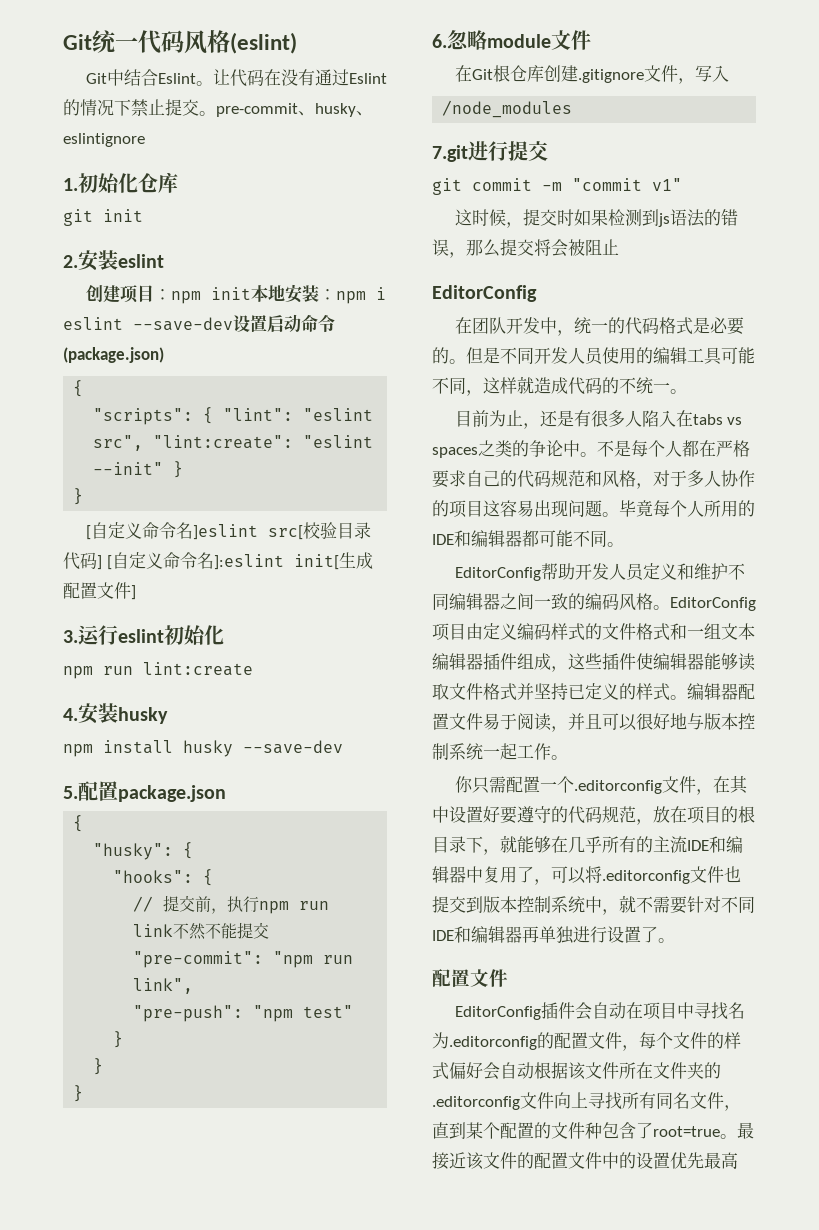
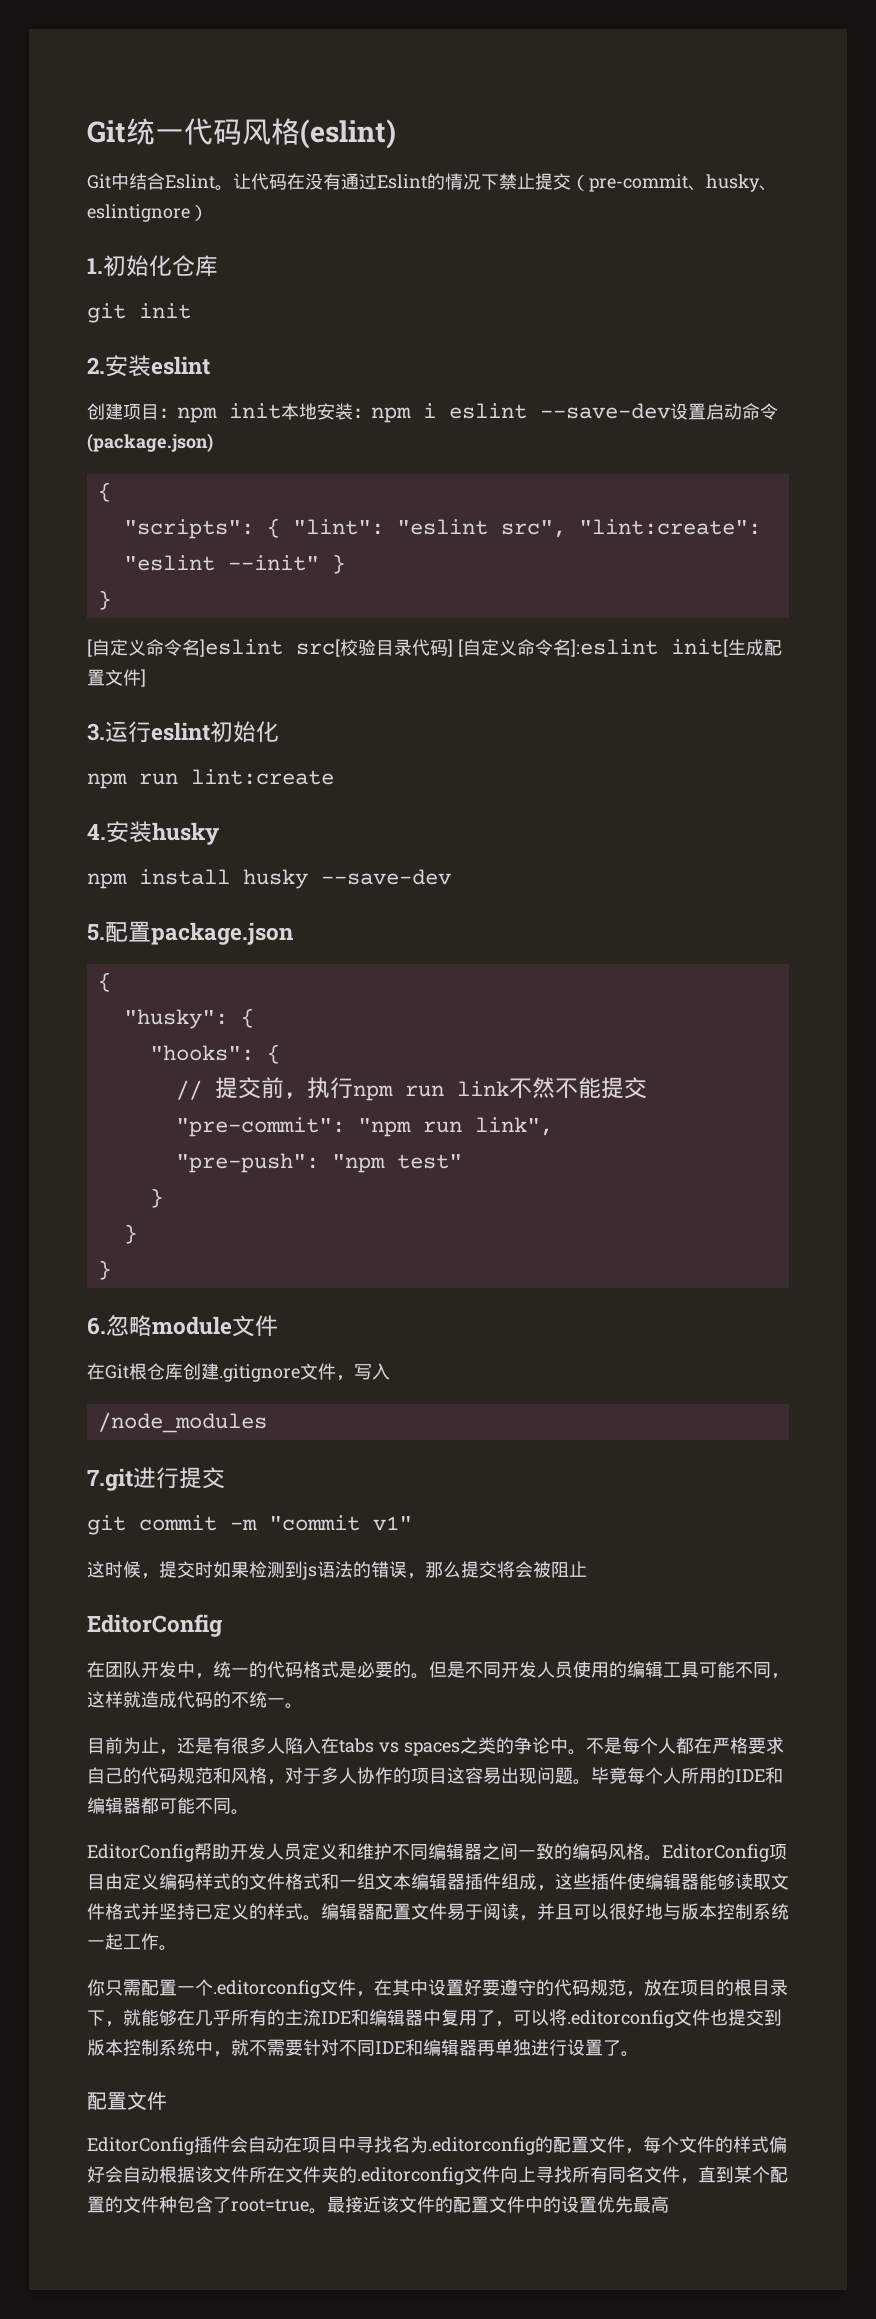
- 让代码在没有通过Eslint的情况下禁止提交。pre-commit、husky、eslintignore
+ 让代码在没有通过Eslint的情况下禁止提交（pre-commit、husky、eslintignore）

